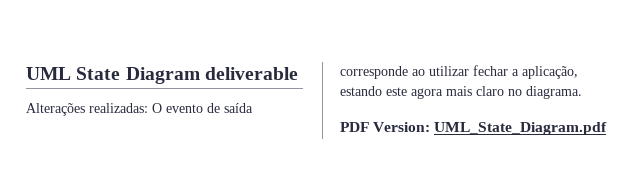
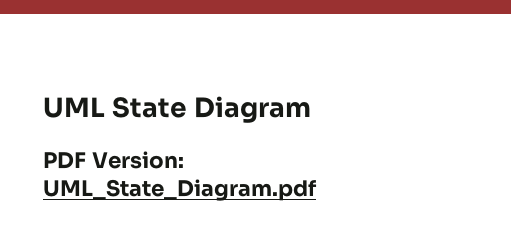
- UML State Diagram deliverable
- Alterações realizadas: O evento de saída corresponde ao utilizar fechar a aplicação, estando este agora mais claro no diagrama.
+ UML State Diagram

